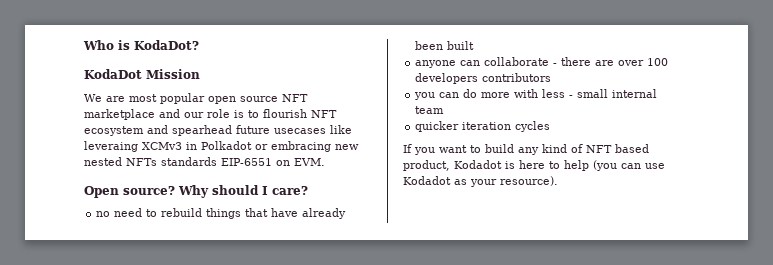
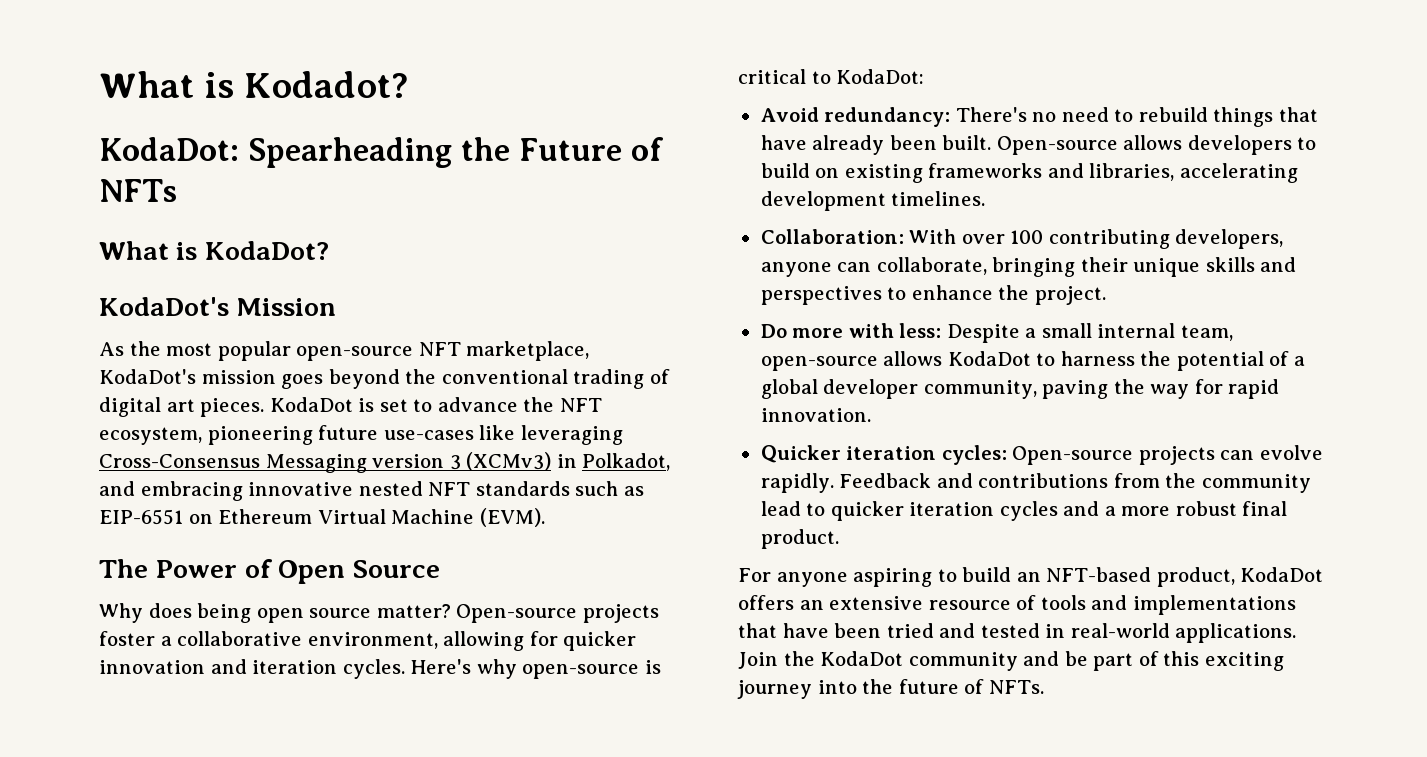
- Who is KodaDot?
+ What is Kodadot?
+ KodaDot: Spearheading the Future of NFTs
+ What is KodaDot?
- KodaDot Mission
+ KodaDot's Mission
- We are most popular open source NFT marketplace and our role is to flourish NFT ecosystem and spearhead future usecases like leveraing XCMv3 in Polkadot or embracing new nested NFTs standards EIP-6551 on EVM.
- Open source? Why should I care?
- no need to rebuild things that have already been built
- anyone can collaborate - there are over 100 developers contributors
- you can do more with less - small internal team
- quicker iteration cycles
- If you want to build any kind of NFT based product, Kodadot is here to help (you can use Kodadot as your resource).
+ As the most popular open-source NFT marketplace, KodaDot's mission goes beyond the conventional trading of digital art pieces. KodaDot is set to advance the NFT ecosystem, pioneering future use-cases like leveraging Cross-Consensus Messaging version 3 (XCMv3) in Polkadot, and embracing innovative nested NFT standards such as EIP-6551 on Ethereum Virtual Machine (EVM).
+ The Power of Open Source
+ Why does being open source matter? Open-source projects foster a collaborative environment, allowing for quicker innovation and iteration cycles. Here's why open-source is critical to KodaDot:
+ Avoid redundancy: There's no need to rebuild things that have already been built. Open-source allows developers to build on existing frameworks and libraries, accelerating development timelines.
+ Collaboration: With over 100 contributing developers, anyone can collaborate, bringing their unique skills and perspectives to enhance the project.
+ Do more with less: Despite a small internal team, open-source allows KodaDot to harness the potential of a global developer community, paving the way for rapid innovation.
+ Quicker iteration cycles: Open-source projects can evolve rapidly. Feedback and contributions from the community lead to quicker iteration cycles and a more robust final product.
+ For anyone aspiring to build an NFT-based product, KodaDot offers an extensive resource of tools and implementations that have been tried and tested in real-world applications. Join the KodaDot community and be part of this exciting journey into the future of NFTs.

